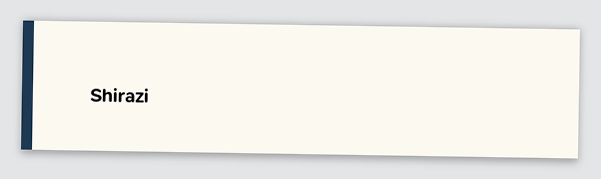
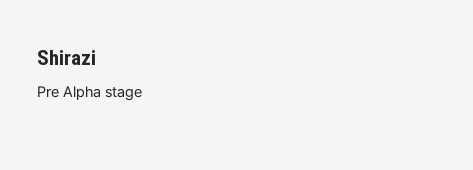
+ Pre Alpha stage

